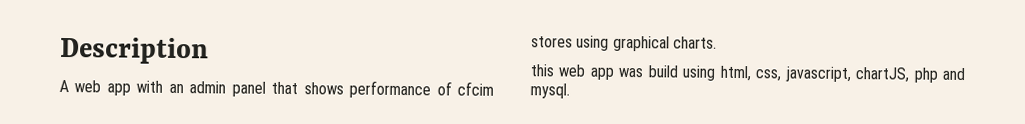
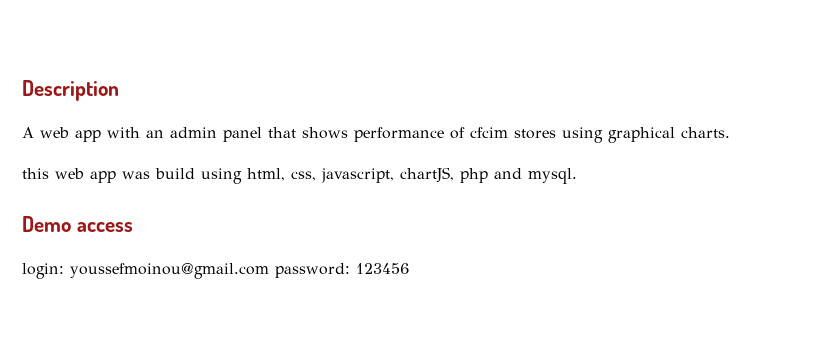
+ Demo access
+ login: youssefmoinou@gmail.com password: 123456

